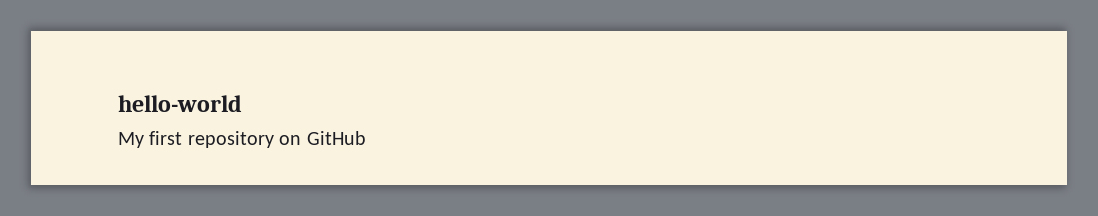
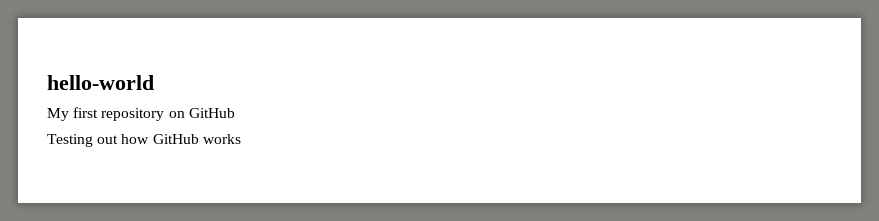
+ Testing out how GitHub works

